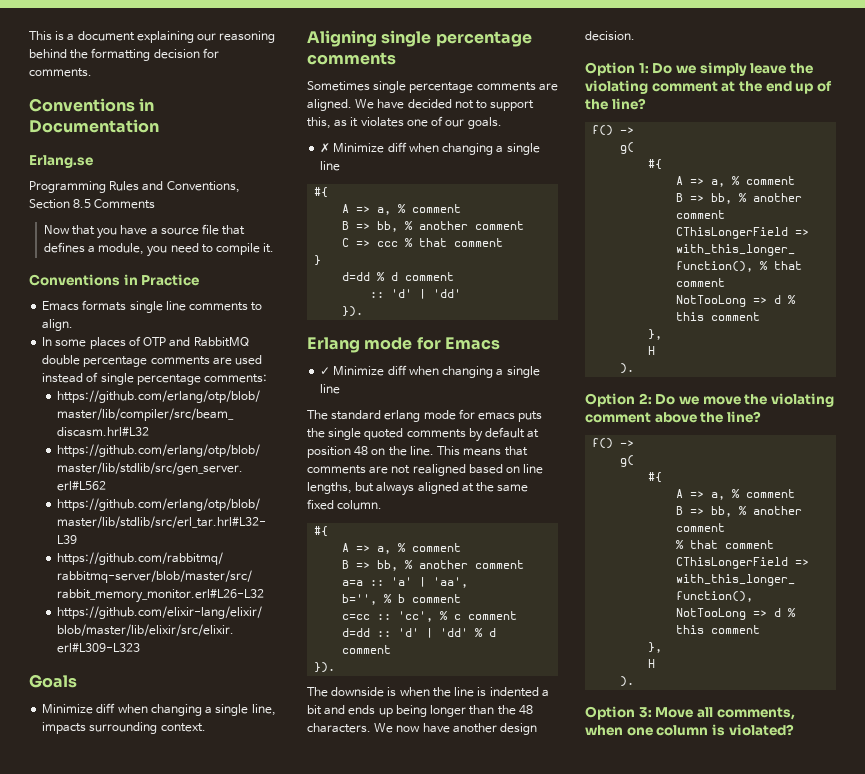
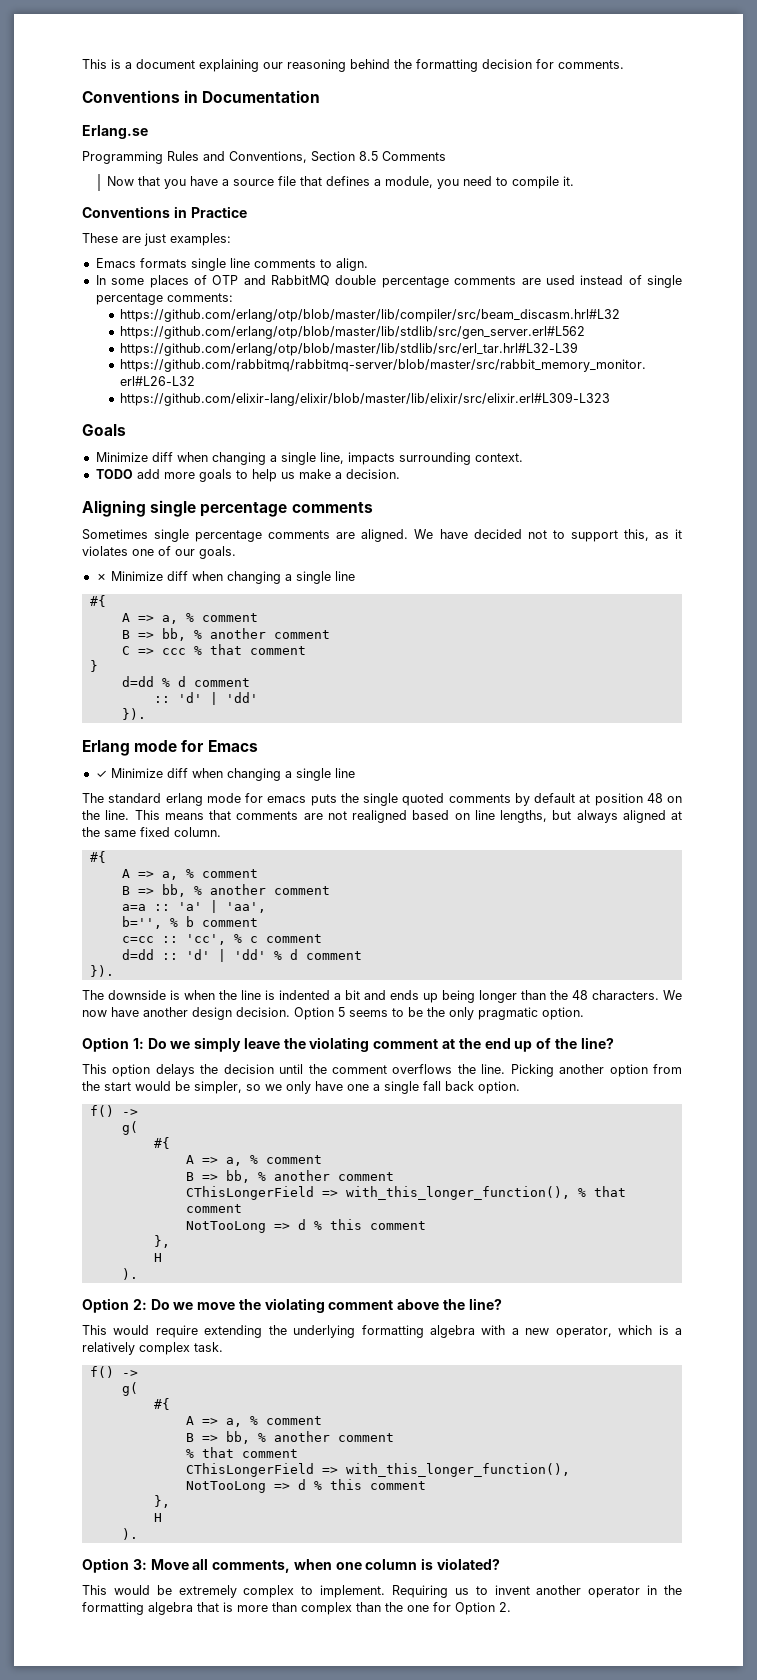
+ These are just examples:
+ TODO add more goals to help us make a decision.
+ Option 5 seems to be the only pragmatic option.
+ This option delays the decision until the comment overflows the line. Picking another option from the start would be simpler, so we only have one a single fall back option.
+ This would require extending the underlying formatting algebra with a new operator, which is a relatively complex task.
+ This would be extremely complex to implement. Requiring us to invent another operator in the formatting algebra that is more than complex than the one for Option 2.

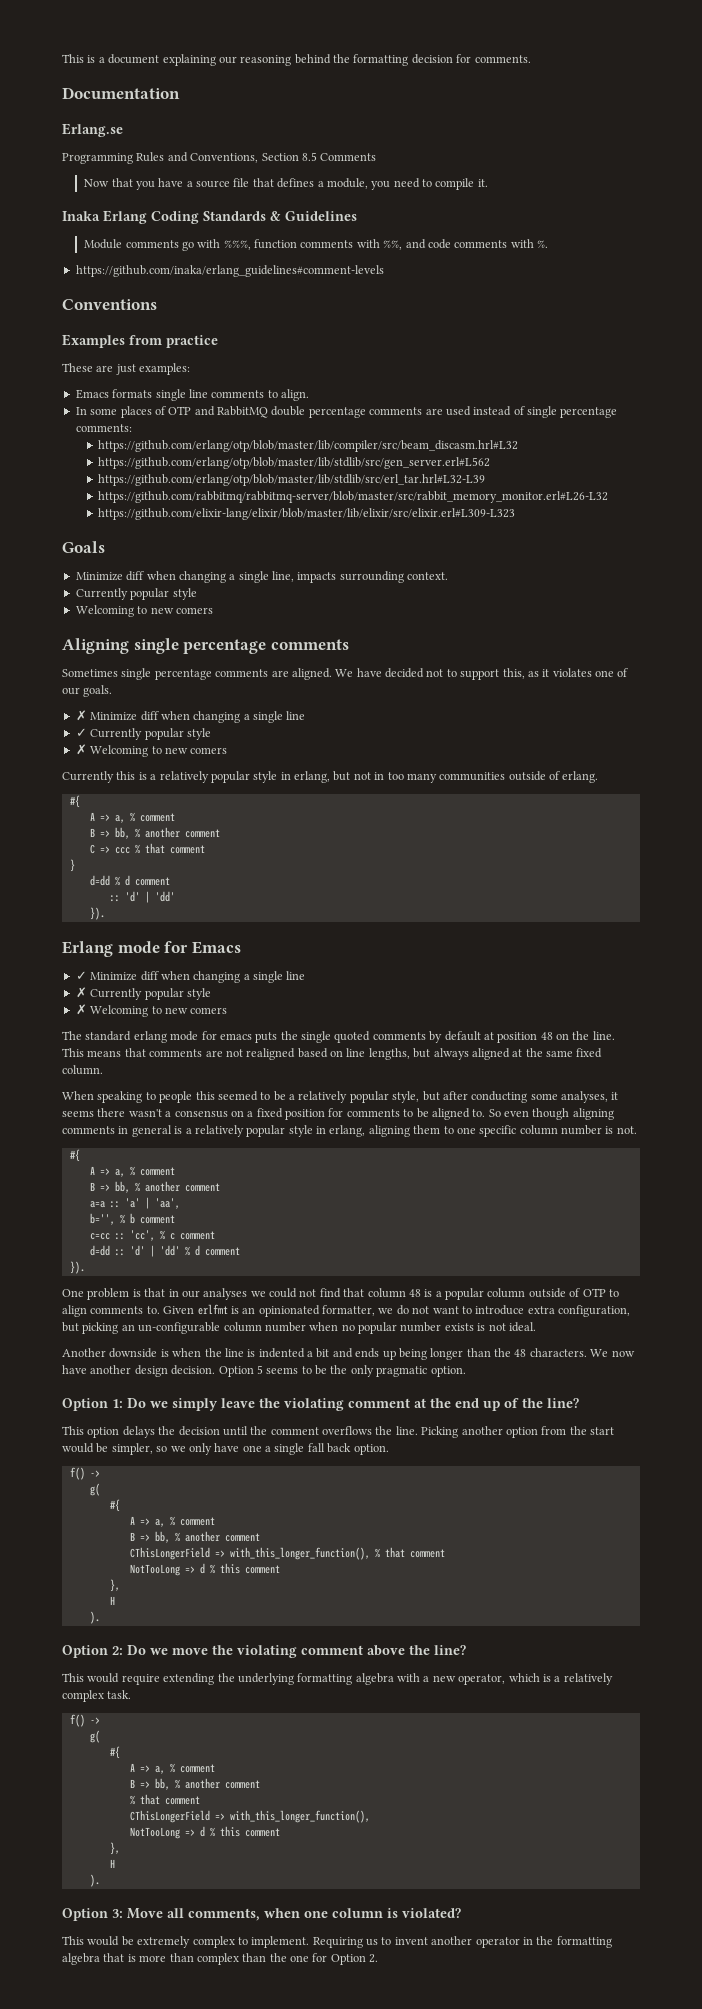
- Conventions in Documentation
+ Documentation
- Conventions in Practice
+ Inaka Erlang Coding Standards & Guidelines
+ Module comments go with %%%, function comments with %%, and code comments with %.
+ https://github.com/inaka/erlang_guidelines#comment-levels
+ Conventions
+ Examples from practice
  Minimize diff when changing a single line, impacts surrounding context.
- TODO add more goals to help us make a decision.
+ Currently popular style
+ Welcoming to new comers
+ ✓ Currently popular style
+ ✗ Welcoming to new comers
+ Currently this is a relatively popular style in erlang, but not in too many communities outside of erlang.
+ ✗ Currently popular style
+ ✗ Welcoming to new comers
+ When speaking to people this seemed to be a relatively popular style, but after conducting some analyses, it seems there wasn't a consensus on a fixed position for comments to be aligned to. So even though aligning comments in general is a relatively popular style in erlang, aligning them to one specific column number is not.
- The downside is when the line is indented a bit and ends up being longer than the 48 characters.
+ One problem is that in our analyses we could not find that column 48 is a popular column outside of OTP to align comments to. Given erlfmt is an opinionated formatter, we do not want to introduce extra configuration, but picking an un-configurable column number when no popular number exists is not ideal.
+ Another downside is when the line is indented a bit and ends up being longer than the 48 characters.

